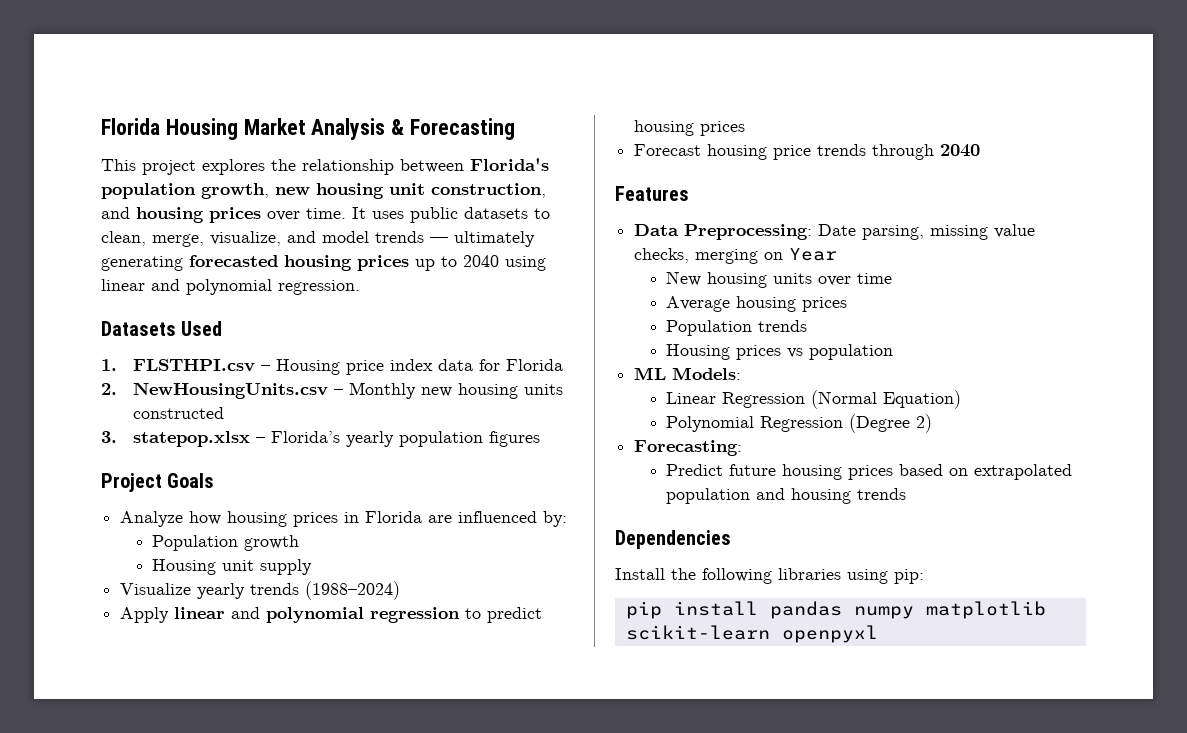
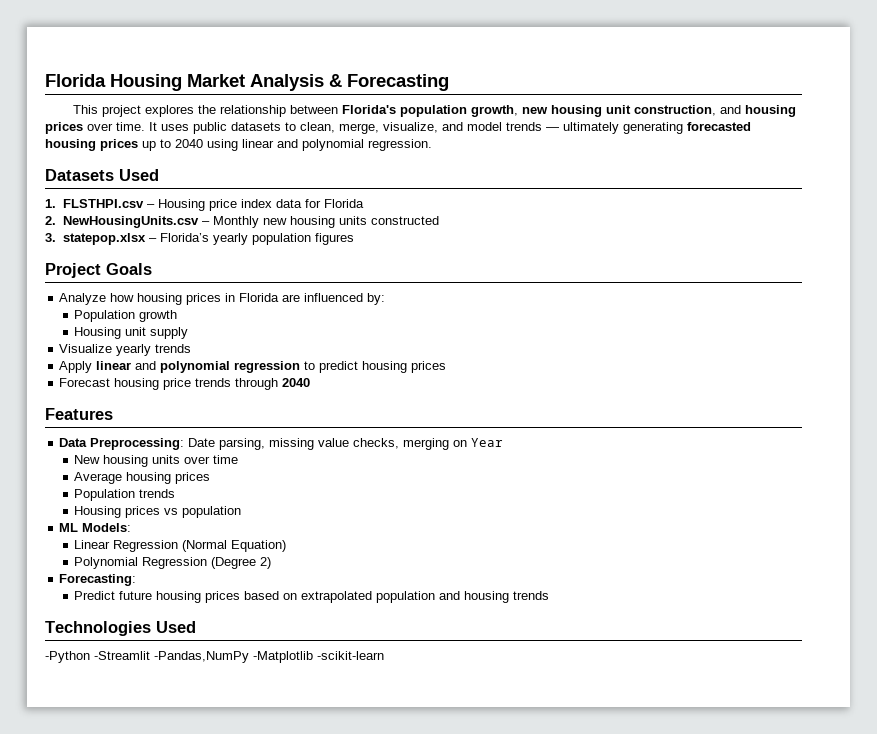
- Visualize yearly trends (1988–2024)
+ Visualize yearly trends
- Dependencies
- Install the following libraries using pip:
- pip install pandas numpy matplotlib scikit-learn openpyxl
+ Technologies Used
+ -Python -Streamlit -Pandas,NumPy -Matplotlib -scikit-learn

